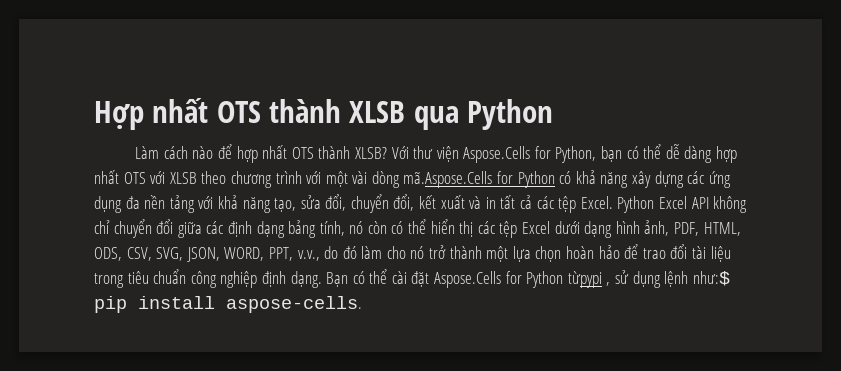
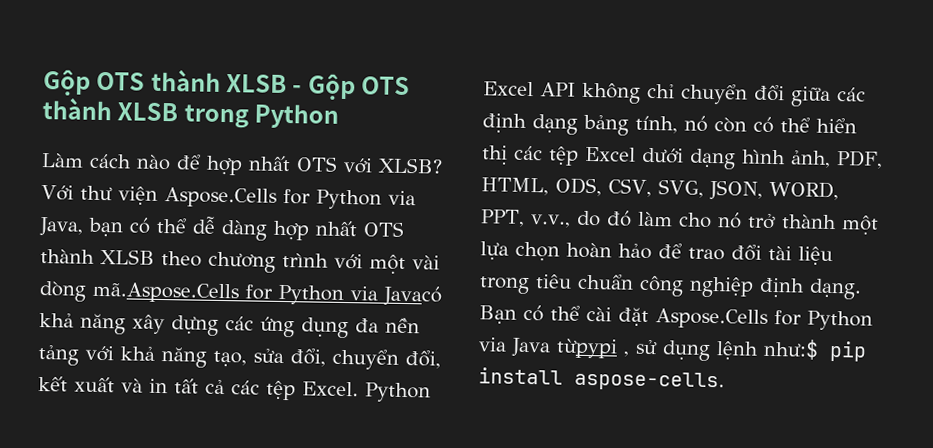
- Hợp nhất OTS thành XLSB qua Python
+ Gộp OTS thành XLSB - Gộp OTS thành XLSB trong Python
- Làm cách nào để hợp nhất OTS thành XLSB?
+ Làm cách nào để hợp nhất OTS với XLSB?
- Với thư viện Aspose.Cells for Python, bạn có thể dễ dàng hợp nhất OTS với XLSB theo chương trình với một vài dòng mã.Aspose.Cells for Python có khả năng xây dựng các ứng dụng đa nền tảng với khả năng tạo, sửa đổi, chuyển đổi, kết xuất và in tất cả các tệp Excel.
+ Với thư viện Aspose.Cells for Python via Java, bạn có thể dễ dàng hợp nhất OTS thành XLSB theo chương trình với một vài dòng mã.Aspose.Cells for Python via Javacó khả năng xây dựng các ứng dụng đa nền tảng với khả năng tạo, sửa đổi, chuyển đổi, kết xuất và in tất cả các tệp Excel.
- Bạn có thể cài đặt Aspose.Cells for Python từpypi , sử dụng lệnh như:$ pip install aspose-cells.
+ Bạn có thể cài đặt Aspose.Cells for Python via Java từpypi , sử dụng lệnh như:$ pip install aspose-cells.

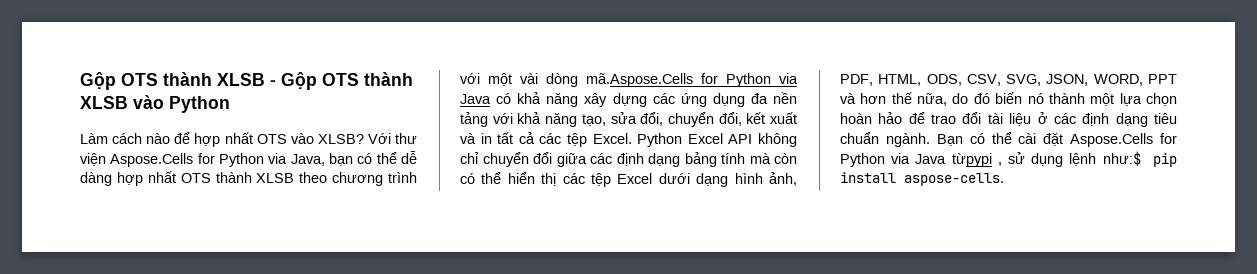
- Gộp OTS thành XLSB - Gộp OTS thành XLSB trong Python
+ Gộp OTS thành XLSB - Gộp OTS thành XLSB vào Python
- Làm cách nào để hợp nhất OTS với XLSB?
+ Làm cách nào để hợp nhất OTS vào XLSB?
- Với thư viện Aspose.Cells for Python via Java, bạn có thể dễ dàng hợp nhất OTS thành XLSB theo chương trình với một vài dòng mã.Aspose.Cells for Python via Javacó khả năng xây dựng các ứng dụng đa nền tảng với khả năng tạo, sửa đổi, chuyển đổi, kết xuất và in tất cả các tệp Excel.
+ Với thư viện Aspose.Cells for Python via Java, bạn có thể dễ dàng hợp nhất OTS thành XLSB theo chương trình với một vài dòng mã.Aspose.Cells for Python via Java có khả năng xây dựng các ứng dụng đa nền tảng với khả năng tạo, sửa đổi, chuyển đổi, kết xuất và in tất cả các tệp Excel.
- Python Excel API không chỉ chuyển đổi giữa các định dạng bảng tính, nó còn có thể hiển thị các tệp Excel dưới dạng hình ảnh, PDF, HTML, ODS, CSV, SVG, JSON, WORD, PPT, v.v., do đó làm cho nó trở thành một lựa chọn hoàn hảo để trao đổi tài liệu trong tiêu chuẩn công nghiệp định dạng.
+ Python Excel API không chỉ chuyển đổi giữa các định dạng bảng tính mà còn có thể hiển thị các tệp Excel dưới dạng hình ảnh, PDF, HTML, ODS, CSV, SVG, JSON, WORD, PPT và hơn thế nữa, do đó biến nó thành một lựa chọn hoàn hảo để trao đổi tài liệu ở các định dạng tiêu chuẩn ngành.

